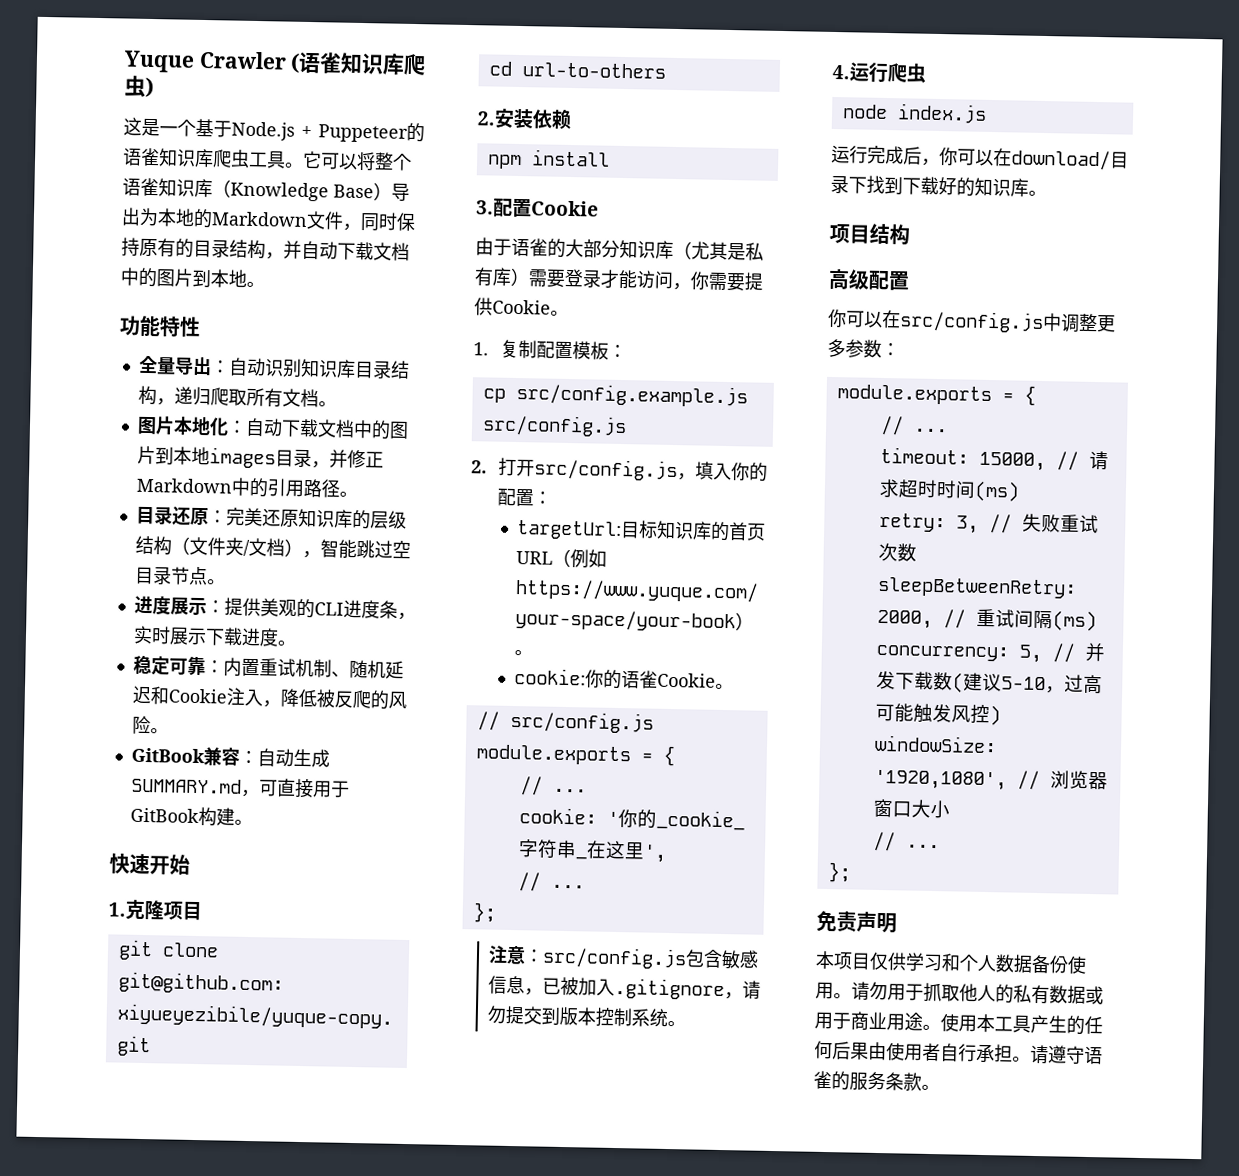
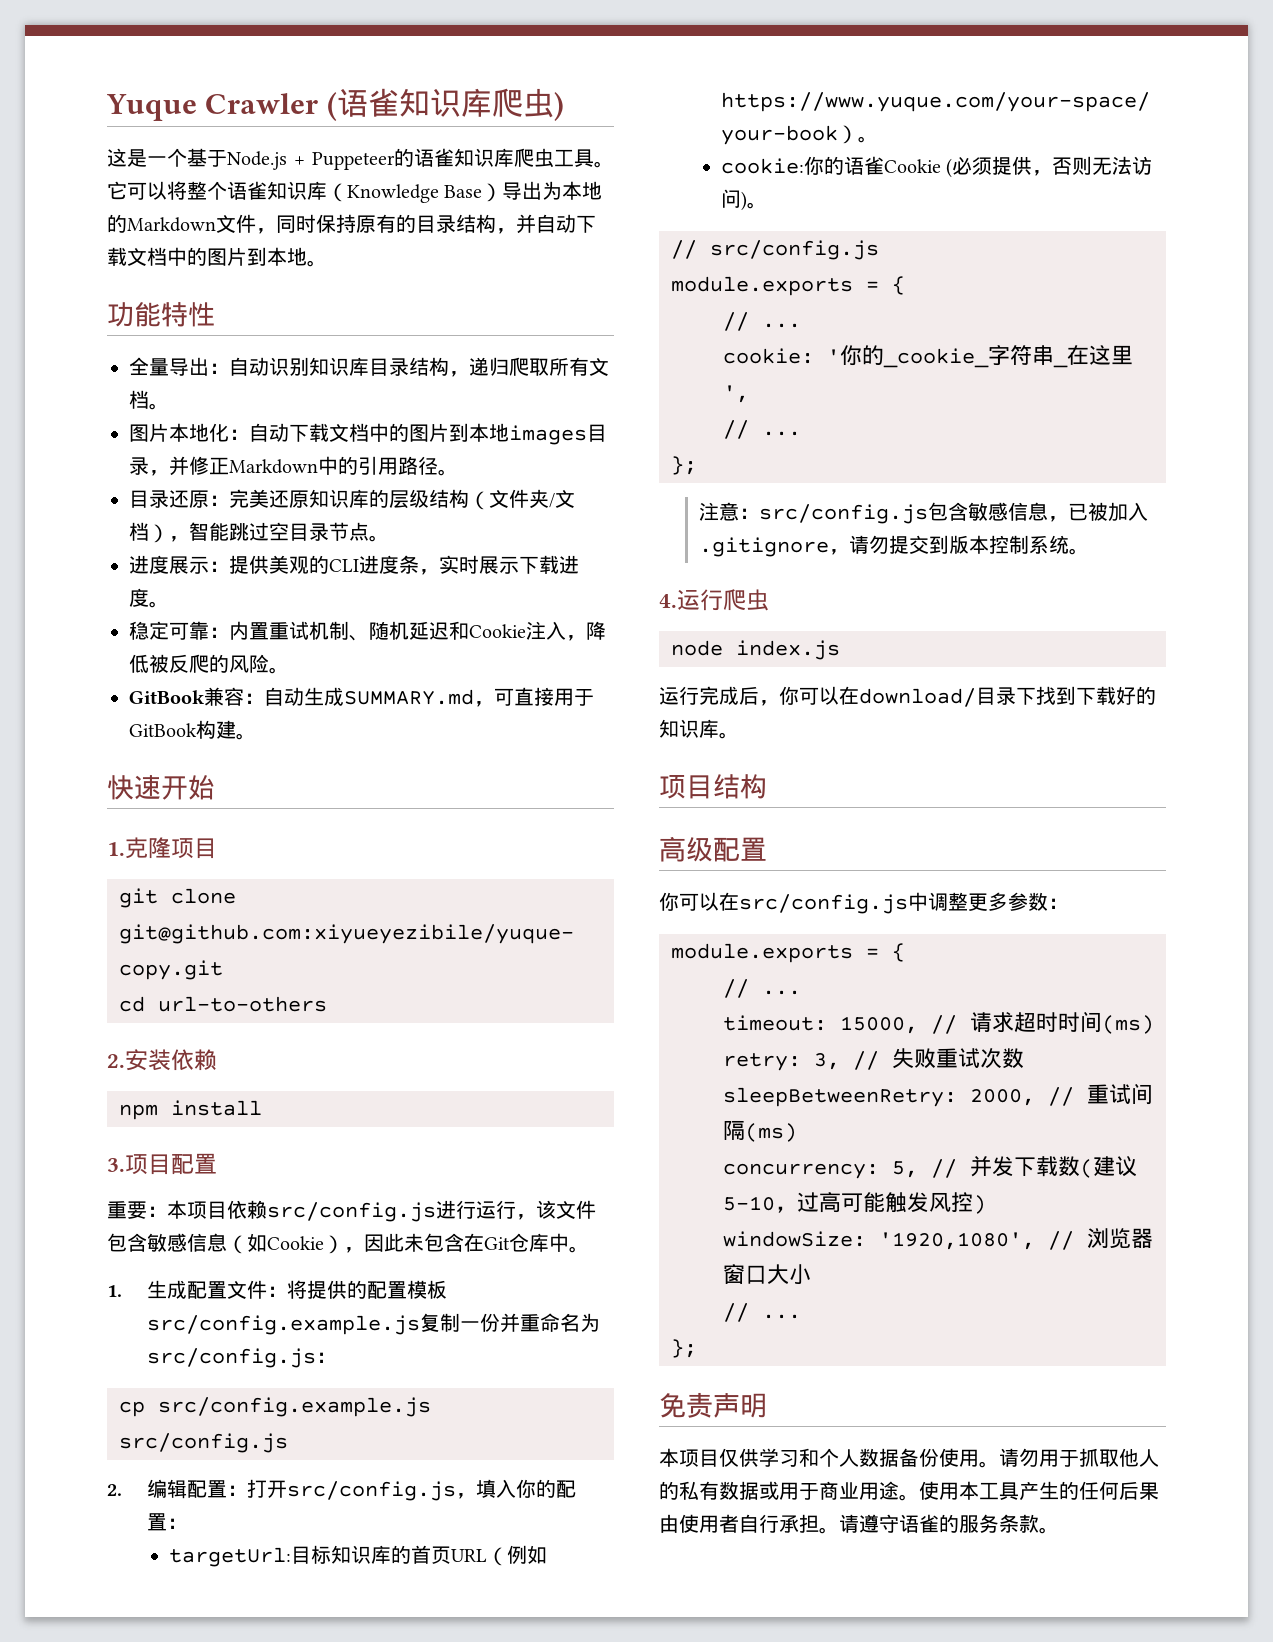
- 3.配置Cookie
- 由于语雀的大部分知识库（尤其是私有库）需要登录才能访问，你需要提供Cookie。
- 1.复制配置模板：
+ 3.项目配置
+ 重要：本项目依赖src/config.js进行运行，该文件包含敏感信息（如Cookie），因此未包含在Git仓库中。
+ 1.生成配置文件：将提供的配置模板src/config.example.js复制一份并重命名为src/config.js：
- 2.打开src/config.js，填入你的配置：
+ 2.编辑配置：打开src/config.js，填入你的配置：
- cookie:你的语雀Cookie。
+ cookie:你的语雀Cookie (必须提供，否则无法访问)。

